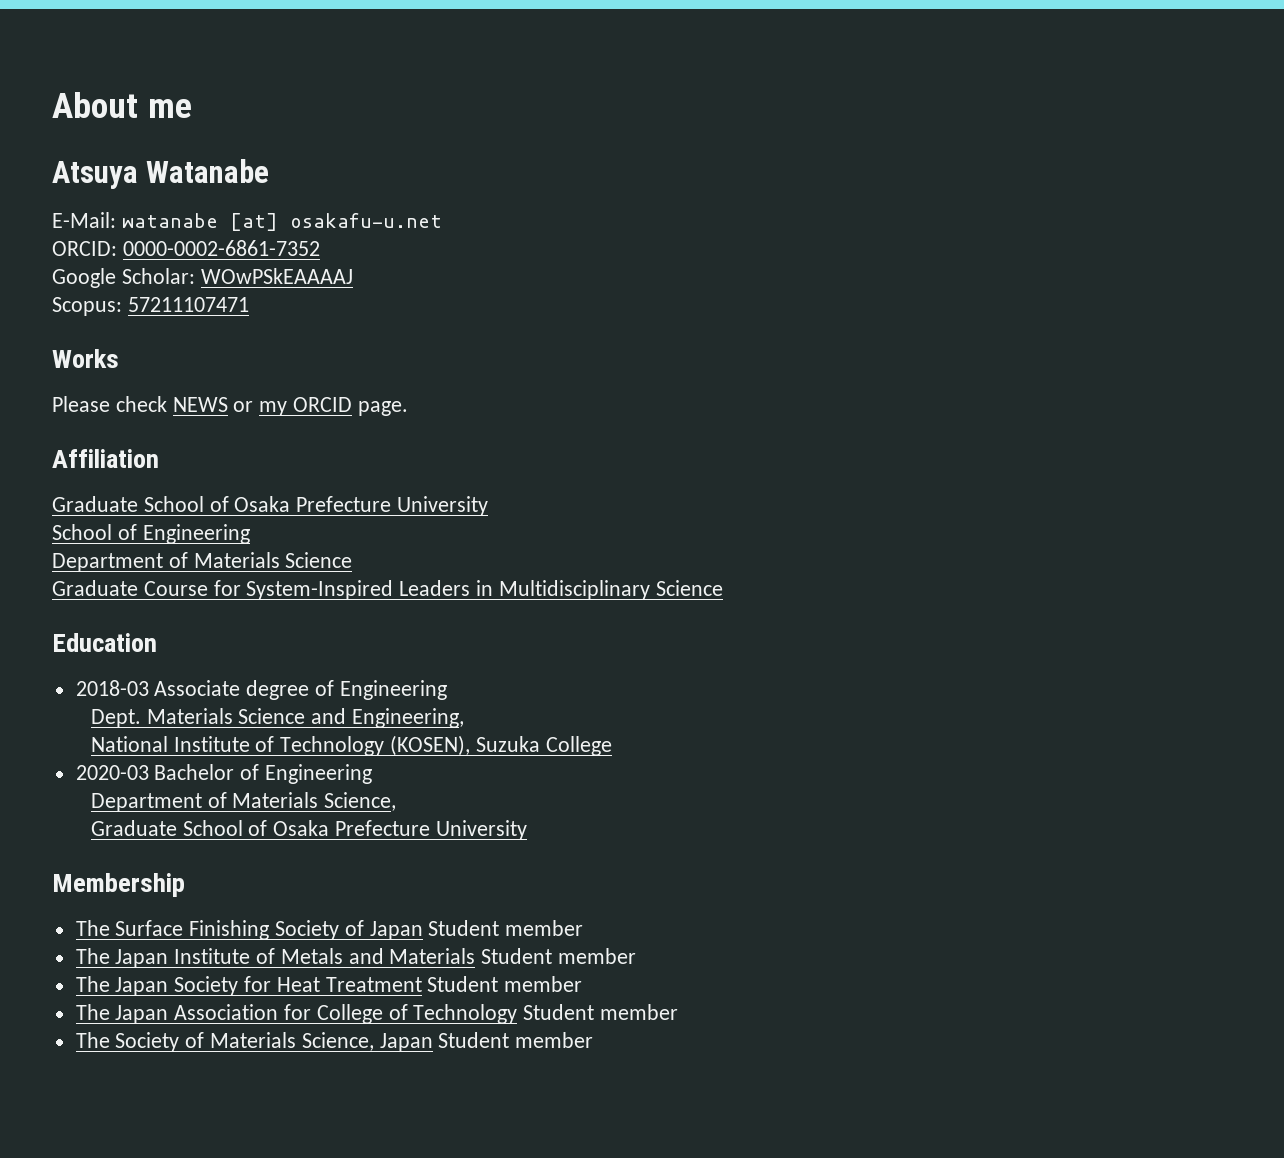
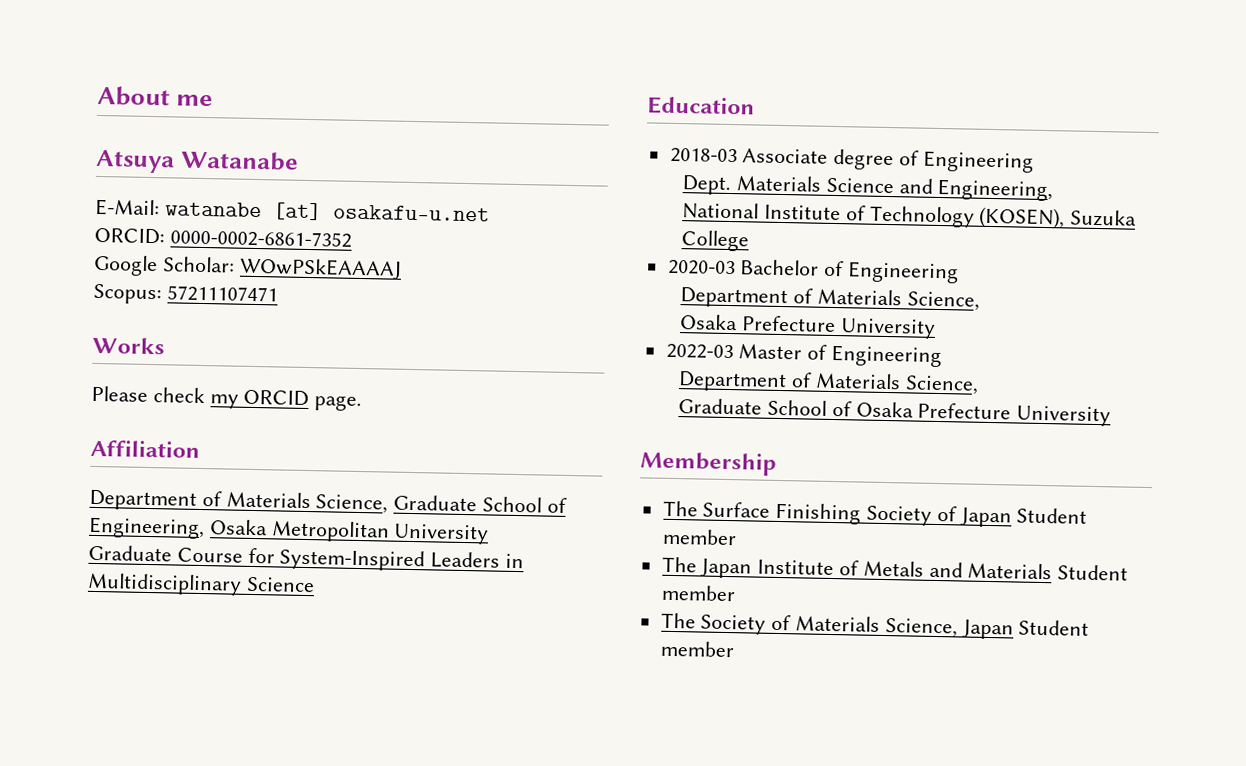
- Please check NEWS or my ORCID page.
+ Please check my ORCID page.
  Affiliation
- Graduate School of Osaka Prefecture University
- School of Engineering
- Department of Materials Science
+ Department of Materials Science, Graduate School of Engineering, Osaka Metropolitan University
  2020-03 Bachelor of Engineering
+ Department of Materials Science,
+ Osaka Prefecture University
+ 2022-03 Master of Engineering
- The Japan Society for Heat Treatment Student member
- The Japan Association for College of Technology Student member

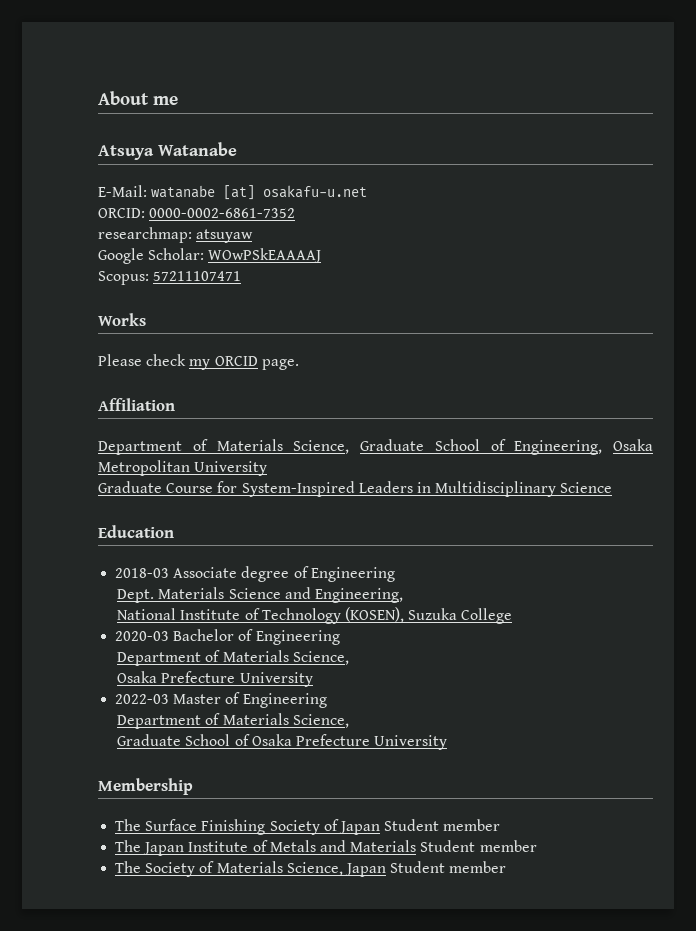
+ researchmap: atsuyaw

